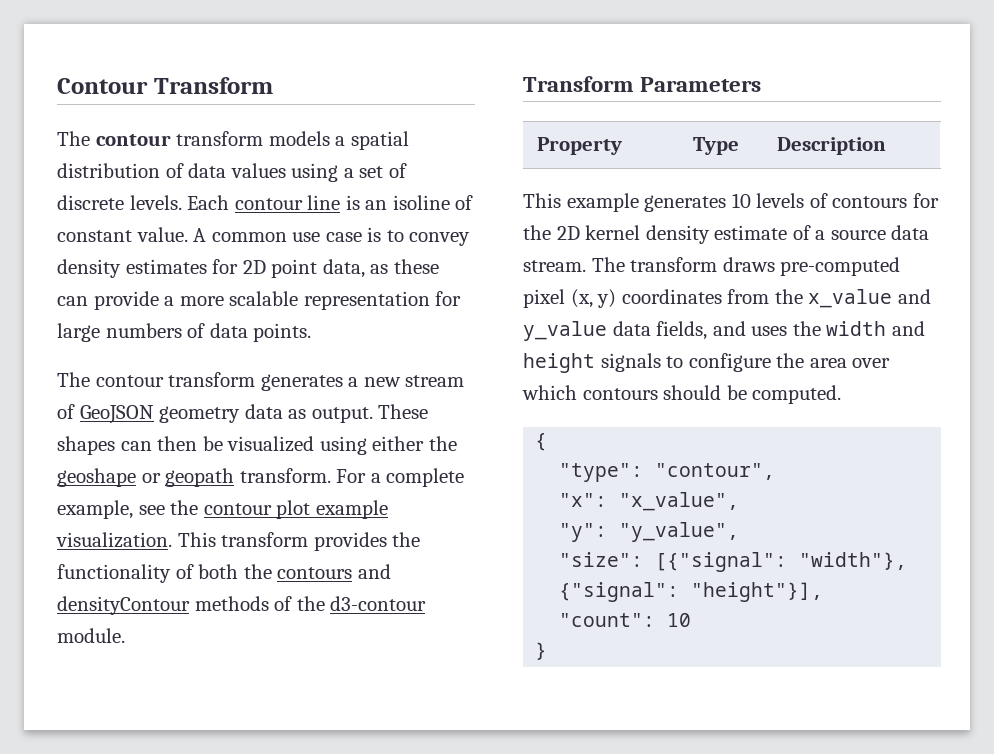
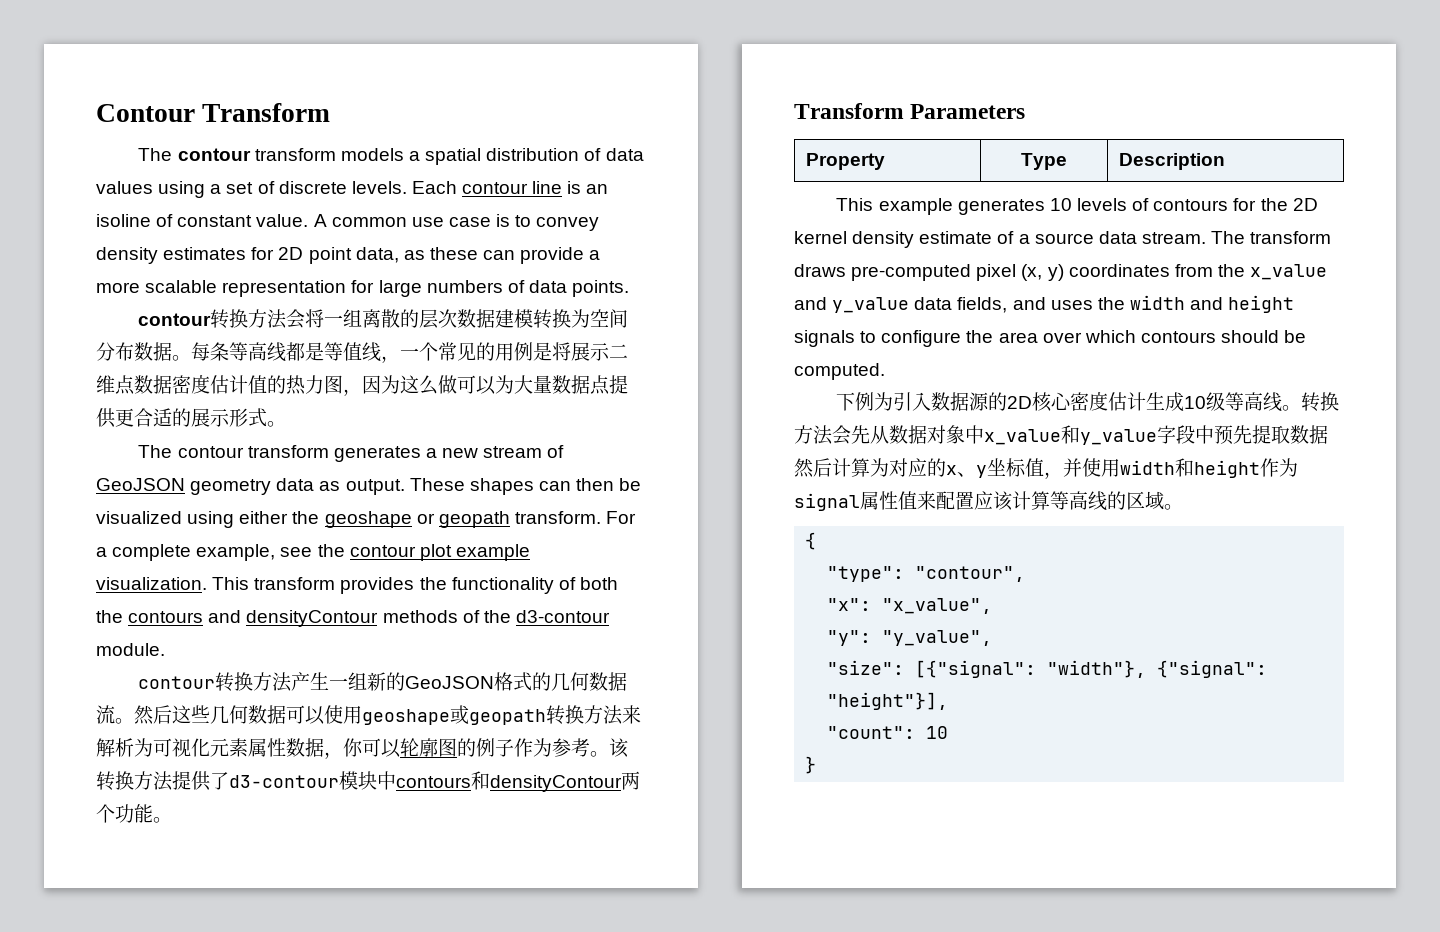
+ contour转换方法会将一组离散的层次数据建模转换为空间分布数据。每条等高线都是等值线，一个常见的用例是将展示二维点数据密度估计值的热力图，因为这么做可以为大量数据点提供更合适的展示形式。
+ contour转换方法产生一组新的GeoJSON格式的几何数据流。然后这些几何数据可以使用geoshape或geopath转换方法来解析为可视化元素属性数据，你可以轮廓图的例子作为参考。该转换方法提供了d3-contour模块中contours和densityContour两个功能。
+ 下例为引入数据源的2D核心密度估计生成10级等高线。转换方法会先从数据对象中x_value和y_value字段中预先提取数据然后计算为对应的x、y坐标值，并使用width和height作为signal属性值来配置应该计算等高线的区域。

